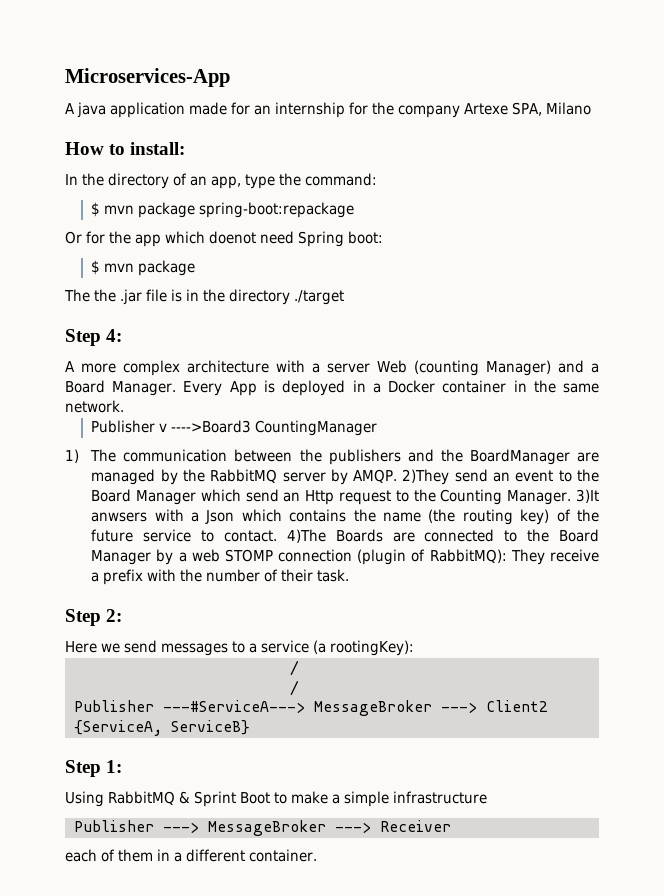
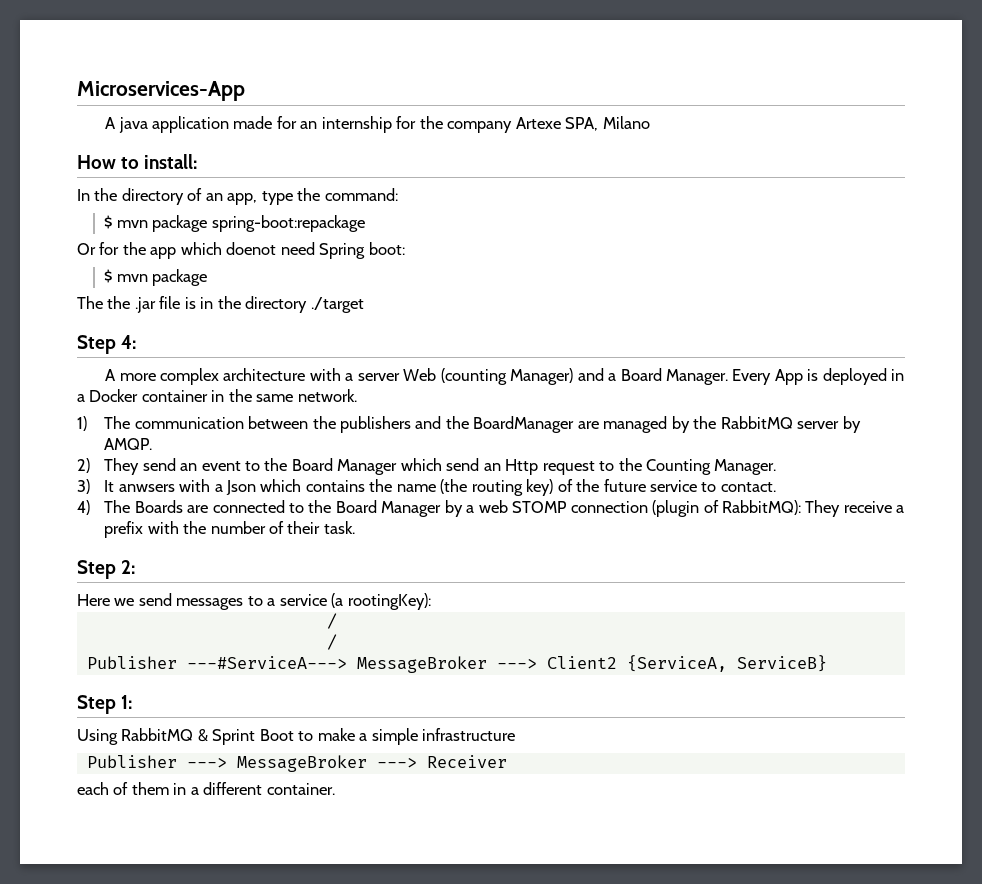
- Publisher v ---->Board3 CountingManager
- 1) The communication between the publishers and the BoardManager are managed by the RabbitMQ server by AMQP. 2)They send an event to the Board Manager which send an Http request to the Counting Manager. 3)It anwsers with a Json which contains the name (the routing key) of the future service to contact. 4)The Boards are connected to the Board Manager by a web STOMP connection (plugin of RabbitMQ):
+ 1) The communication between the publishers and the BoardManager are managed by the RabbitMQ server by AMQP.
+ 2) They send an event to the Board Manager which send an Http request to the Counting Manager.
+ 3) It anwsers with a Json which contains the name (the routing key) of the future service to contact.
+ 4) The Boards are connected to the Board Manager by a web STOMP connection (plugin of RabbitMQ):

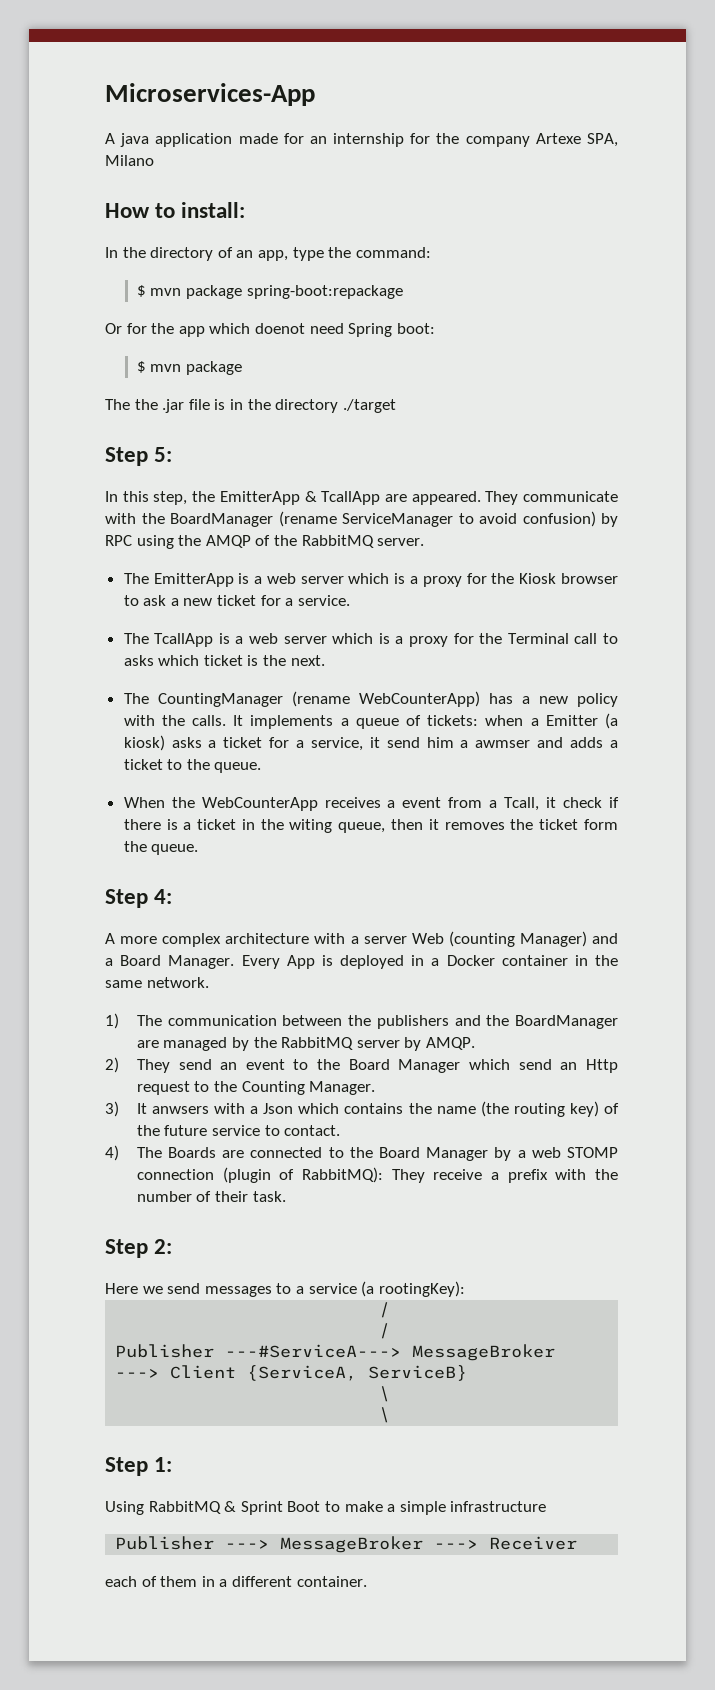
+ Step 5:
+ In this step, the EmitterApp & TcallApp are appeared. They communicate with the BoardManager (rename ServiceManager to avoid confusion) by RPC using the AMQP of the RabbitMQ server.
+ The EmitterApp is a web server which is a proxy for the Kiosk browser to ask a new ticket for a service.
+ The TcallApp is a web server which is a proxy for the Terminal call to asks which ticket is the next.
+ The CountingManager (rename WebCounterApp) has a new policy with the calls. It implements a queue of tickets: when a Emitter (a kiosk) asks a ticket for a service, it send him a awmser and adds a ticket to the queue.
+ When the WebCounterApp receives a event from a Tcall, it check if there is a ticket in the witing queue, then it removes the ticket form the queue.
- Publisher ---#ServiceA---> MessageBroker ---> Client2 {ServiceA, ServiceB}
+ Publisher ---#ServiceA---> MessageBroker ---> Client {ServiceA, ServiceB}
+ \
+ \

